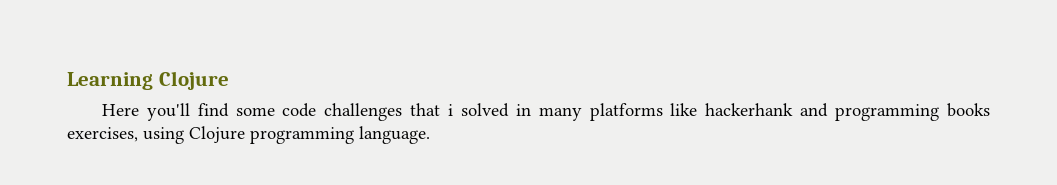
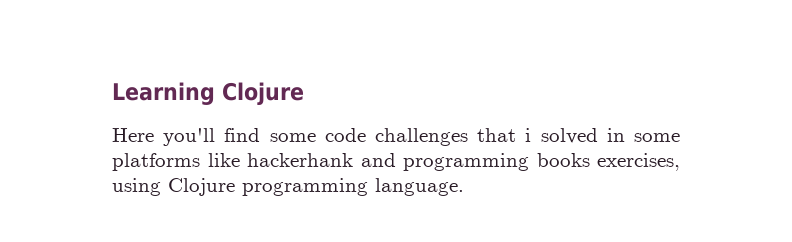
- Here you'll find some code challenges that i solved in many platforms like hackerhank and programming books exercises, using Clojure programming language.
+ Here you'll find some code challenges that i solved in some platforms like hackerhank and programming books exercises, using Clojure programming language.

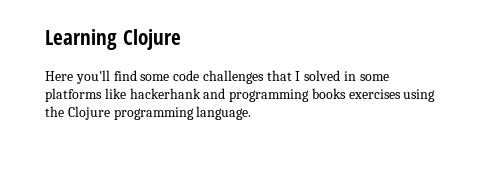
- Here you'll find some code challenges that i solved in some platforms like hackerhank and programming books exercises, using Clojure programming language.
+ Here you'll find some code challenges that I solved in some platforms like hackerhank and programming books exercises using the Clojure programming language.

